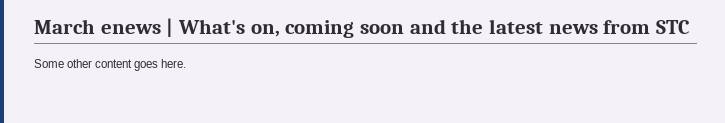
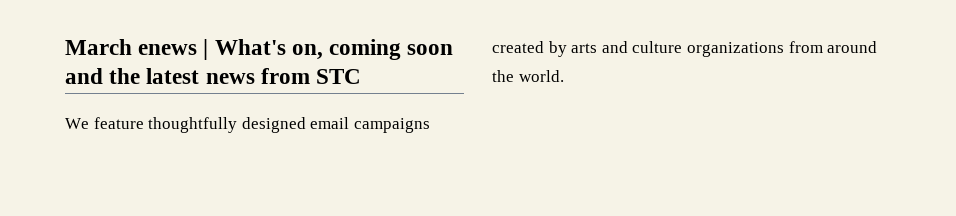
- Some other content goes here.
+ We feature thoughtfully designed email campaigns created by arts and culture organizations from around the world.

